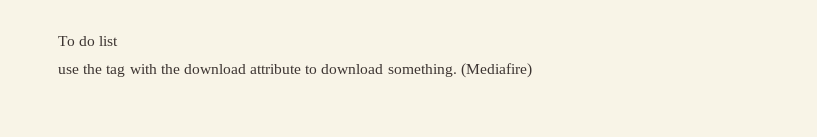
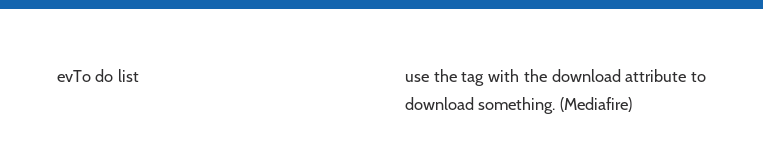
- To do list
+ evTo do list

